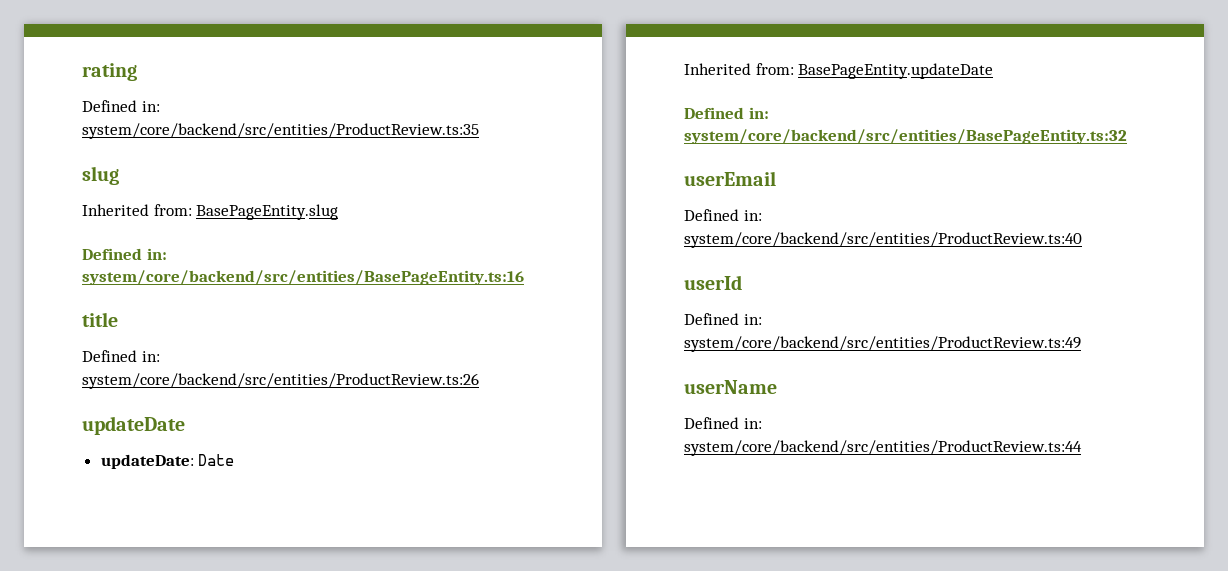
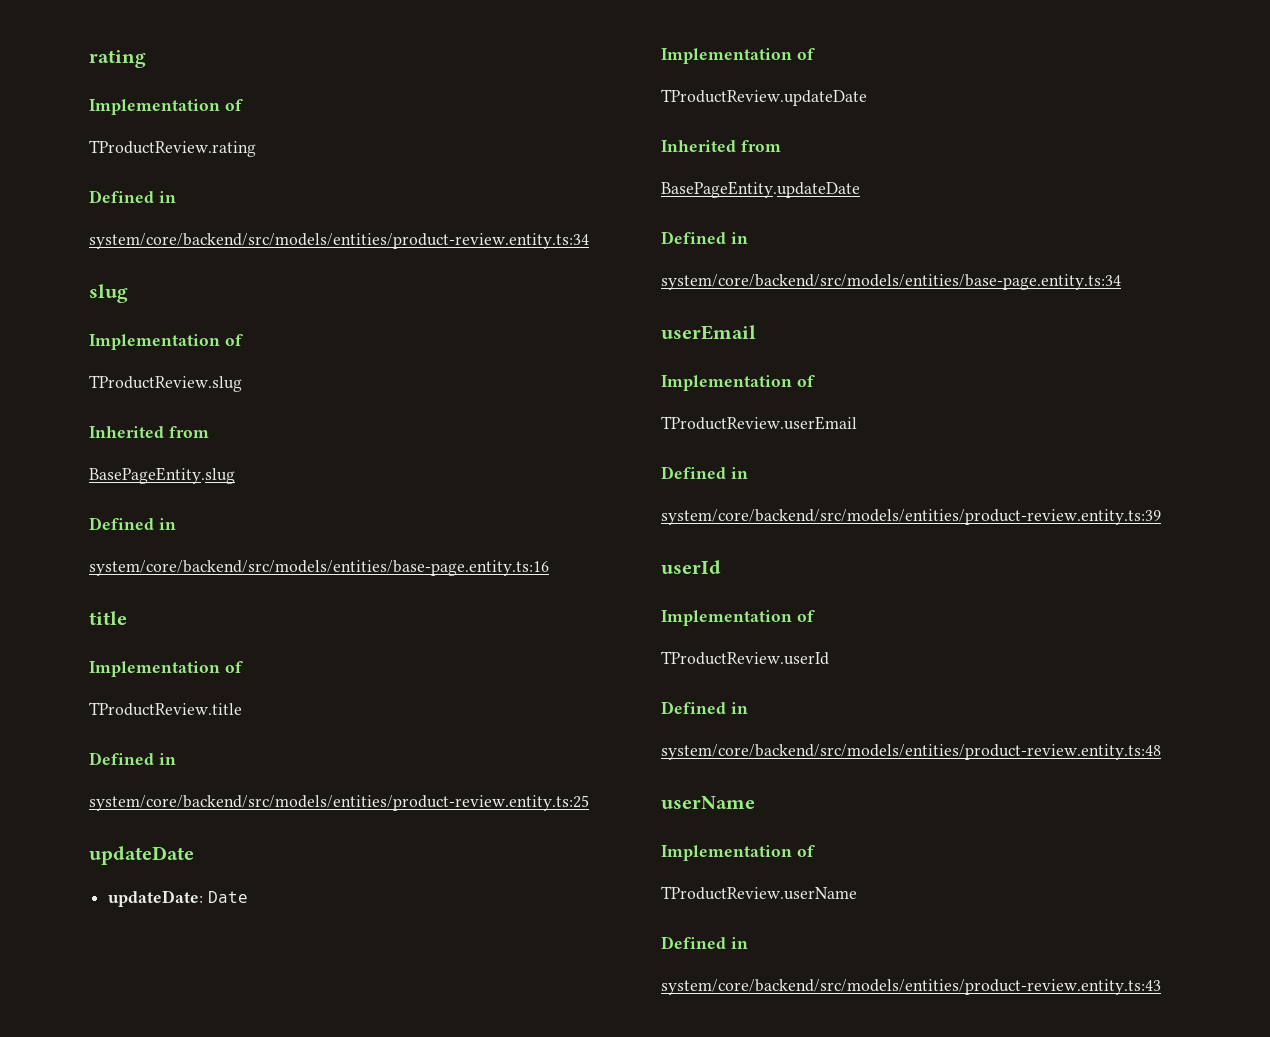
  rating
- Defined in: system/core/backend/src/entities/ProductReview.ts:35
+ Implementation of
+ TProductReview.rating
+ Defined in
+ system/core/backend/src/models/entities/product-review.entity.ts:34
  slug
- Inherited from: BasePageEntity.slug
- Defined in: system/core/backend/src/entities/BasePageEntity.ts:16
+ Implementation of
+ TProductReview.slug
+ Inherited from
+ BasePageEntity.slug
+ Defined in
+ system/core/backend/src/models/entities/base-page.entity.ts:16
  title
- Defined in: system/core/backend/src/entities/ProductReview.ts:26
+ Implementation of
+ TProductReview.title
+ Defined in
+ system/core/backend/src/models/entities/product-review.entity.ts:25
  updateDate: Date
- Inherited from: BasePageEntity.updateDate
- Defined in: system/core/backend/src/entities/BasePageEntity.ts:32
+ Implementation of
+ TProductReview.updateDate
+ Inherited from
+ BasePageEntity.updateDate
+ Defined in
+ system/core/backend/src/models/entities/base-page.entity.ts:34
  userEmail
- Defined in: system/core/backend/src/entities/ProductReview.ts:40
+ Implementation of
+ TProductReview.userEmail
+ Defined in
+ system/core/backend/src/models/entities/product-review.entity.ts:39
  userId
- Defined in: system/core/backend/src/entities/ProductReview.ts:49
+ Implementation of
+ TProductReview.userId
+ Defined in
+ system/core/backend/src/models/entities/product-review.entity.ts:48
  userName
- Defined in: system/core/backend/src/entities/ProductReview.ts:44
+ Implementation of
+ TProductReview.userName
+ Defined in
+ system/core/backend/src/models/entities/product-review.entity.ts:43

